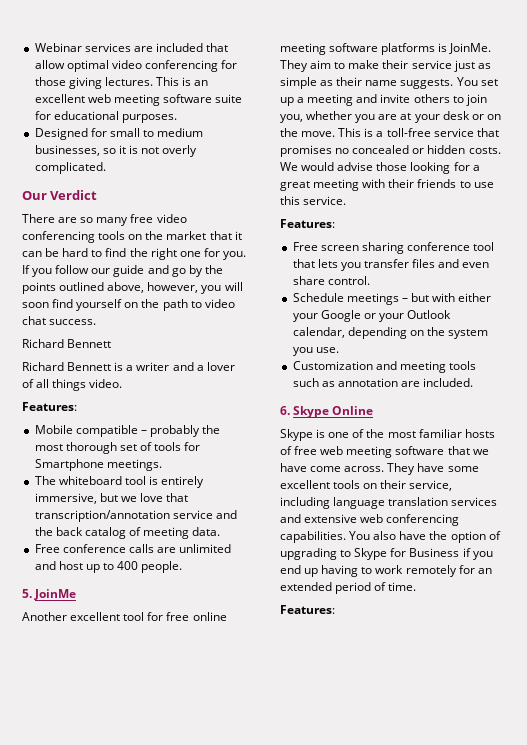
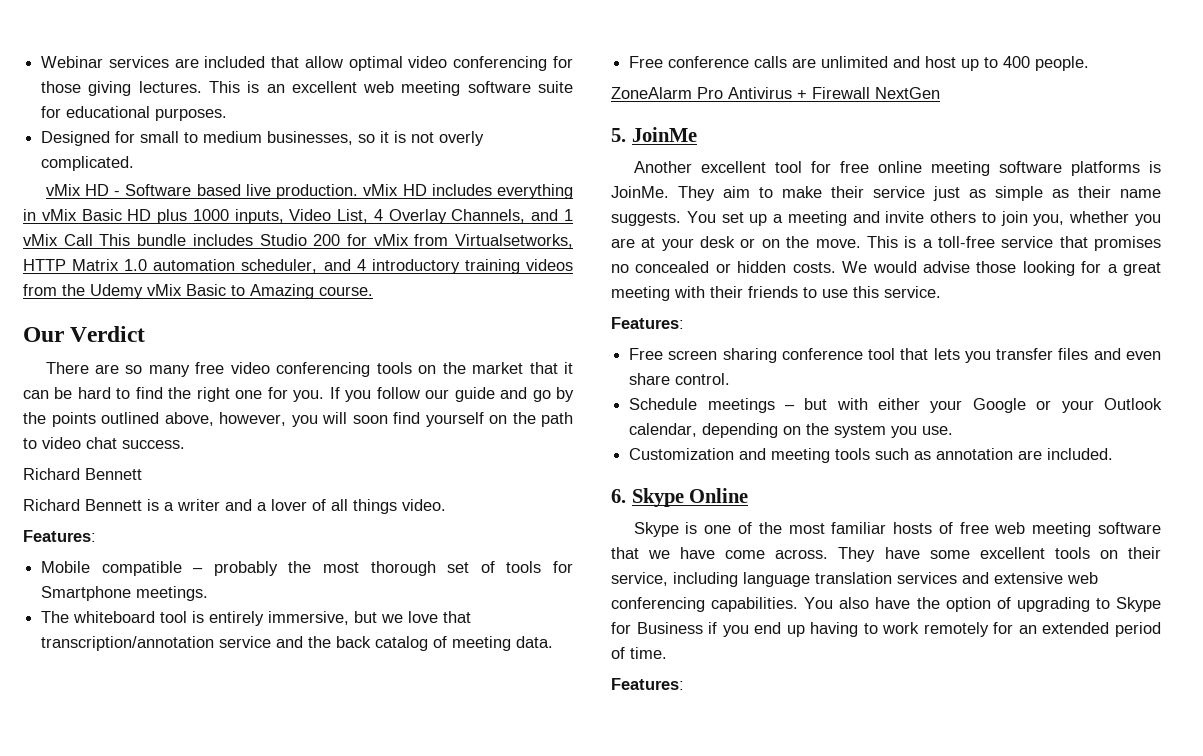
+ vMix HD - Software based live production. vMix HD includes everything in vMix Basic HD plus 1000 inputs, Video List, 4 Overlay Channels, and 1 vMix Call This bundle includes Studio 200 for vMix from Virtualsetworks, HTTP Matrix 1.0 automation scheduler, and 4 introductory training videos from the Udemy vMix Basic to Amazing course.
+ ZoneAlarm Pro Antivirus + Firewall NextGen

